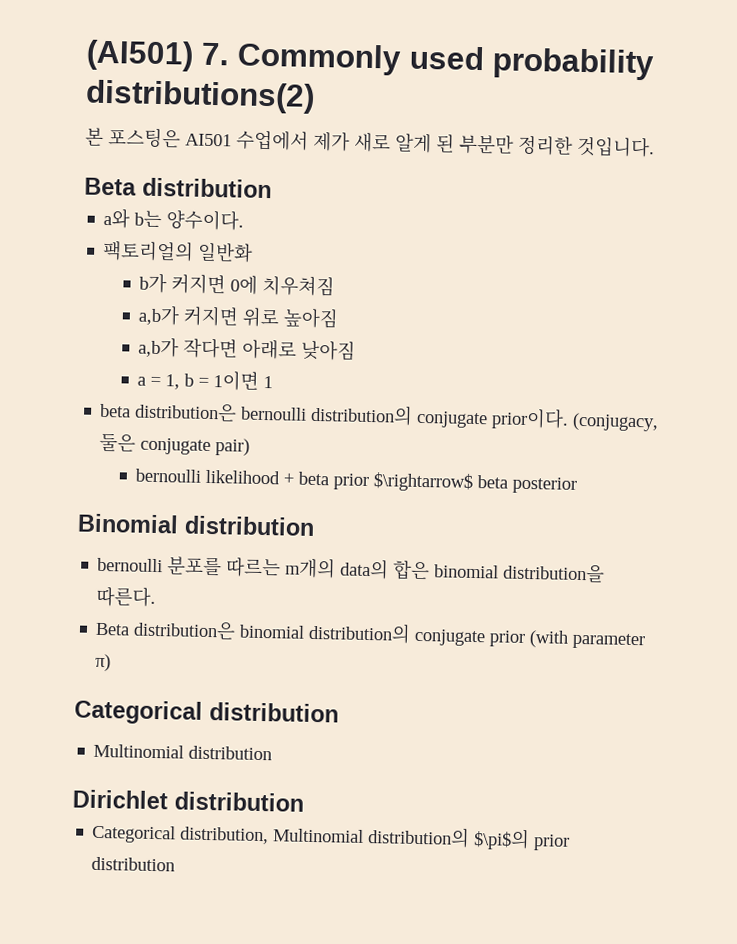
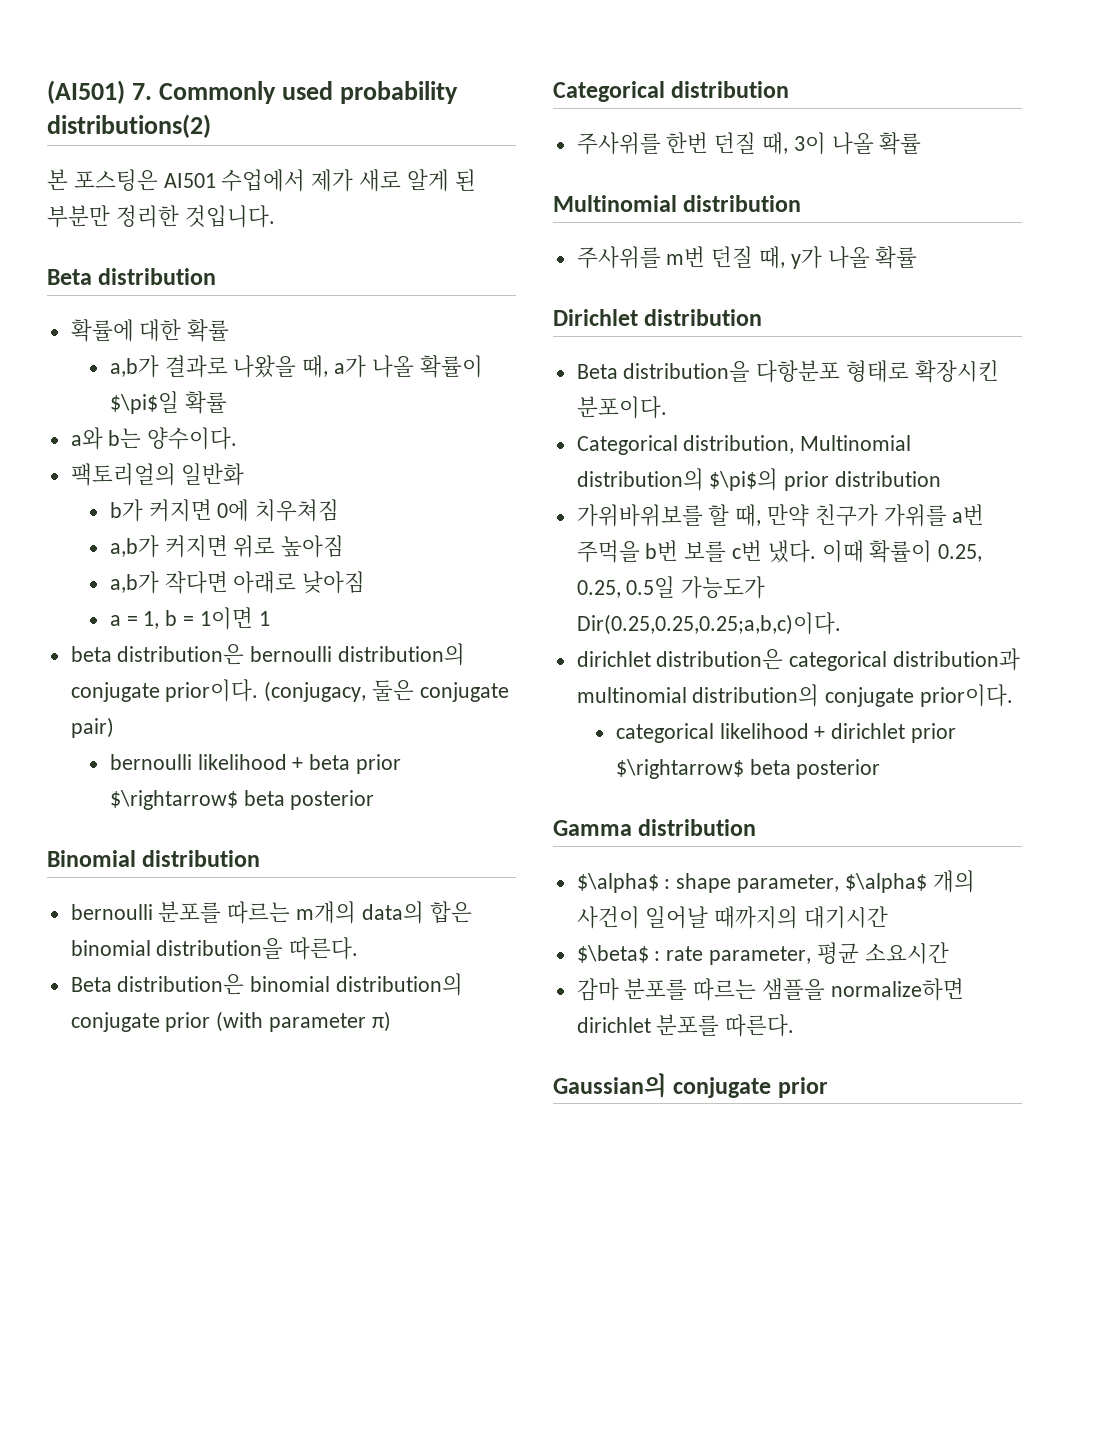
+ 확률에 대한 확률
+ a,b가 결과로 나왔을 때, a가 나올 확률이 $\pi$일 확률
+ 주사위를 한번 던질 때, 3이 나올 확률
  Multinomial distribution
+ 주사위를 m번 던질 때, y가 나올 확률
  Dirichlet distribution
+ Beta distribution을 다항분포 형태로 확장시킨 분포이다.
+ 가위바위보를 할 때, 만약 친구가 가위를 a번 주먹을 b번 보를 c번 냈다. 이때 확률이 0.25, 0.25, 0.5일 가능도가 Dir(0.25,0.25,0.25;a,b,c)이다.
+ dirichlet distribution은 categorical distribution과 multinomial distribution의 conjugate prior이다.
+ categorical likelihood + dirichlet prior $\rightarrow$ beta posterior
+ Gamma distribution
+ $\alpha$ : shape parameter, $\alpha$ 개의 사건이 일어날 때까지의 대기시간
+ $\beta$ : rate parameter, 평균 소요시간
+ 감마 분포를 따르는 샘플을 normalize하면 dirichlet 분포를 따른다.
+ Gaussian의 conjugate prior

